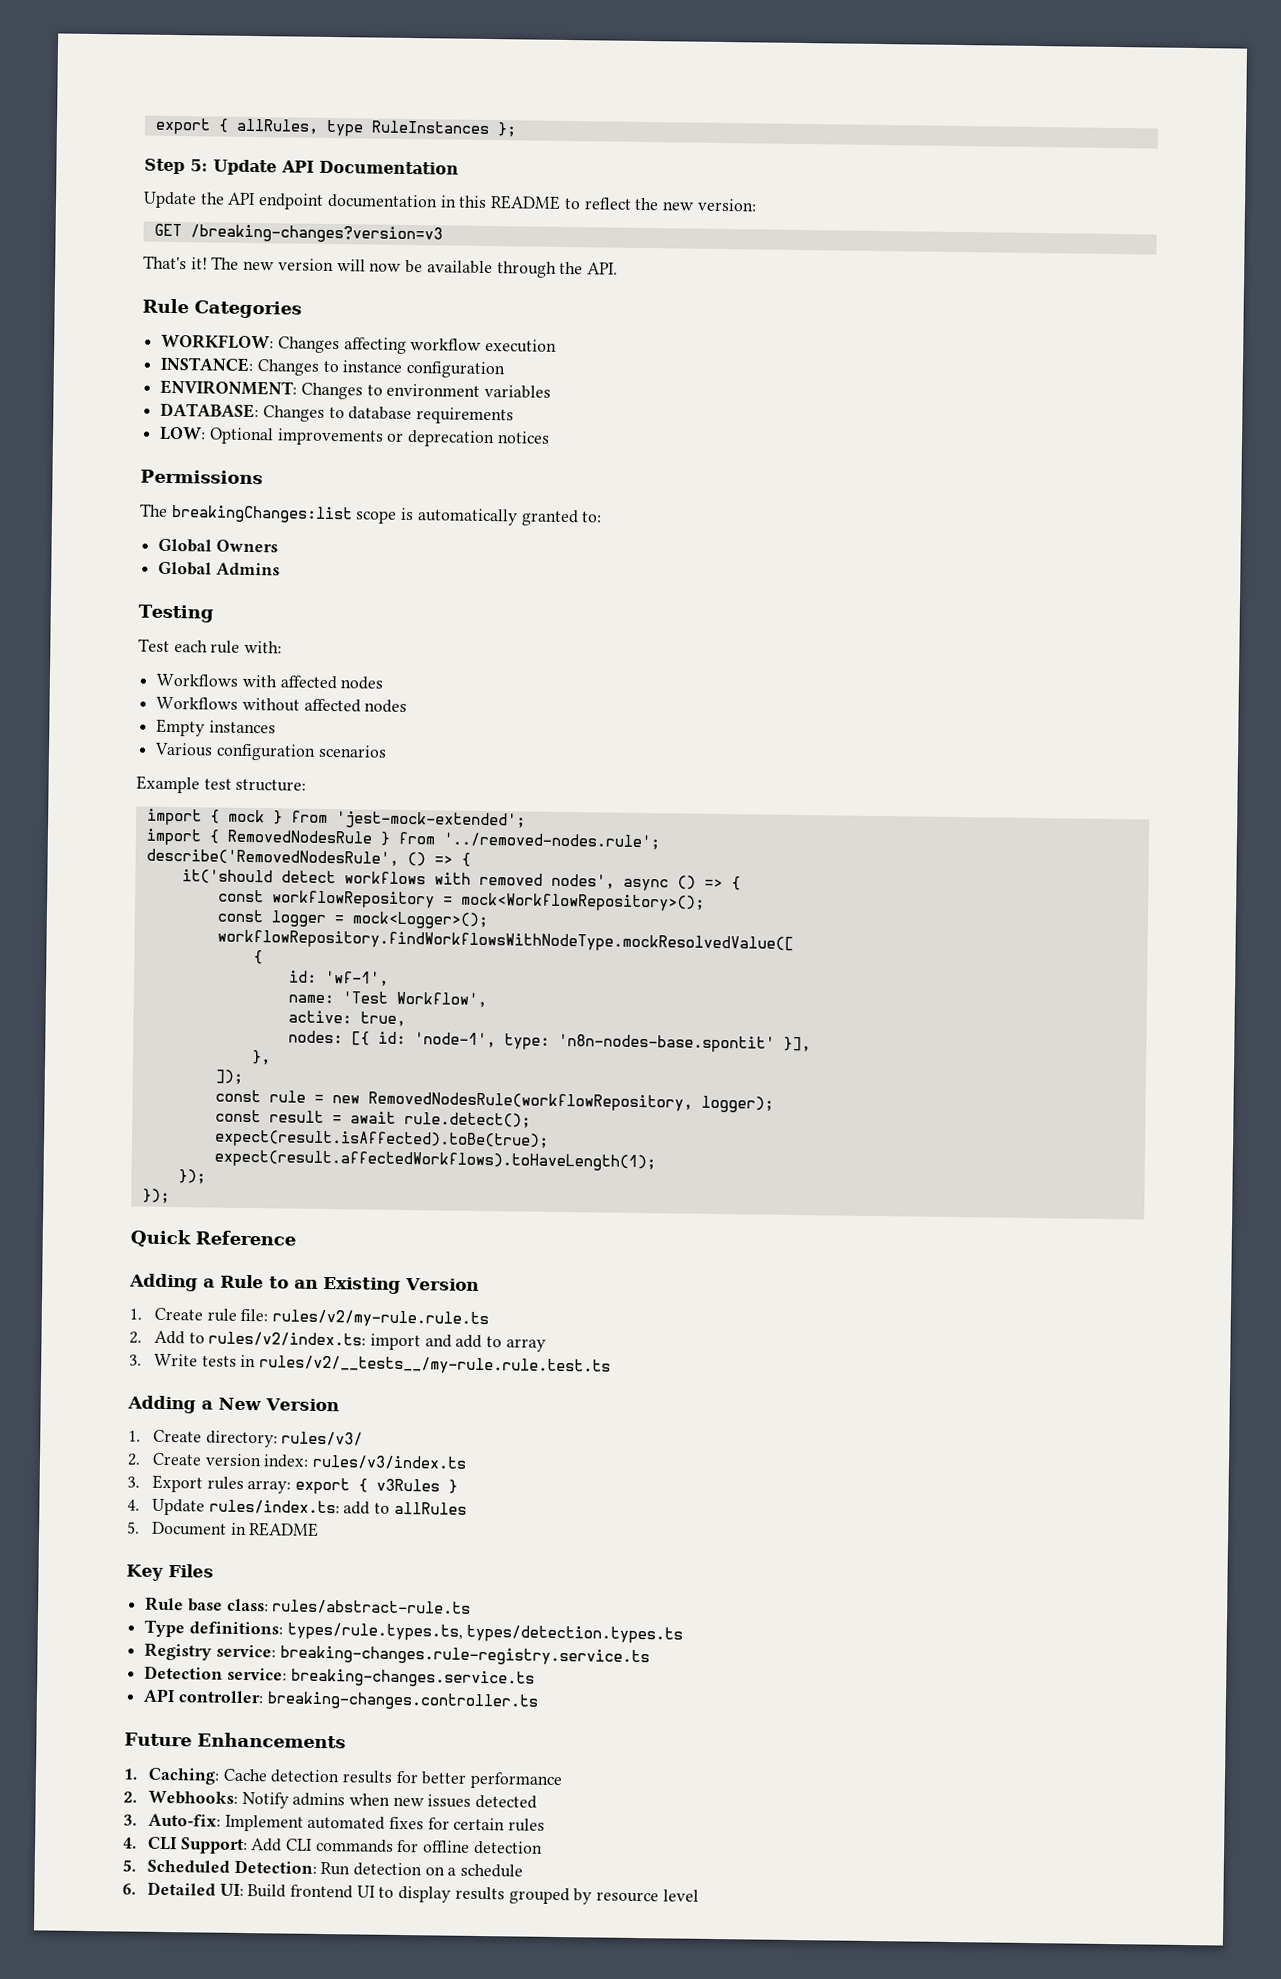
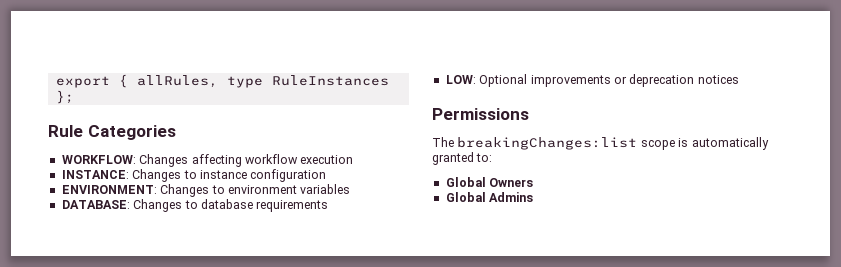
- Step 5: Update API Documentation
- Update the API endpoint documentation in this README to reflect the new version:
- GET /breaking-changes?version=v3
- That's it! The new version will now be available through the API.
- Testing
- Test each rule with:
- Workflows with affected nodes
- Workflows without affected nodes
- Empty instances
- Various configuration scenarios
- Example test structure:
- import { mock } from 'jest-mock-extended';
- import { RemovedNodesRule } from '../removed-nodes.rule';
- describe('RemovedNodesRule', () => {
- it('should detect workflows with removed nodes', async () => {
- const workflowRepository = mock<WorkflowRepository>();
- const logger = mock<Logger>();
- workflowRepository.findWorkflowsWithNodeType.mockResolvedValue([
- {
- id: 'wf-1',
- name: 'Test Workflow',
- active: true,
- nodes: [{ id: 'node-1', type: 'n8n-nodes-base.spontit' }],
- },
- ]);
- const rule = new RemovedNodesRule(workflowRepository, logger);
- const result = await rule.detect();
- expect(result.isAffected).toBe(true);
- expect(result.affectedWorkflows).toHaveLength(1);
- });
- });
- Quick Reference
- Adding a Rule to an Existing Version
- 1. Create rule file: rules/v2/my-rule.rule.ts
- 2. Add to rules/v2/index.ts: import and add to array
- 3. Write tests in rules/v2/__tests__/my-rule.rule.test.ts
- Adding a New Version
- 1. Create directory: rules/v3/
- 2. Create version index: rules/v3/index.ts
- 3. Export rules array: export { v3Rules }
- 4. Update rules/index.ts: add to allRules
- 5. Document in README
- Key Files
- Rule base class: rules/abstract-rule.ts
- Type definitions: types/rule.types.ts, types/detection.types.ts
- Registry service: breaking-changes.rule-registry.service.ts
- Detection service: breaking-changes.service.ts
- API controller: breaking-changes.controller.ts
- Future Enhancements
- 1. Caching: Cache detection results for better performance
- 2. Webhooks: Notify admins when new issues detected
- 3. Auto-fix: Implement automated fixes for certain rules
- 4. CLI Support: Add CLI commands for offline detection
- 5. Scheduled Detection: Run detection on a schedule
- 6. Detailed UI: Build frontend UI to display results grouped by resource level

